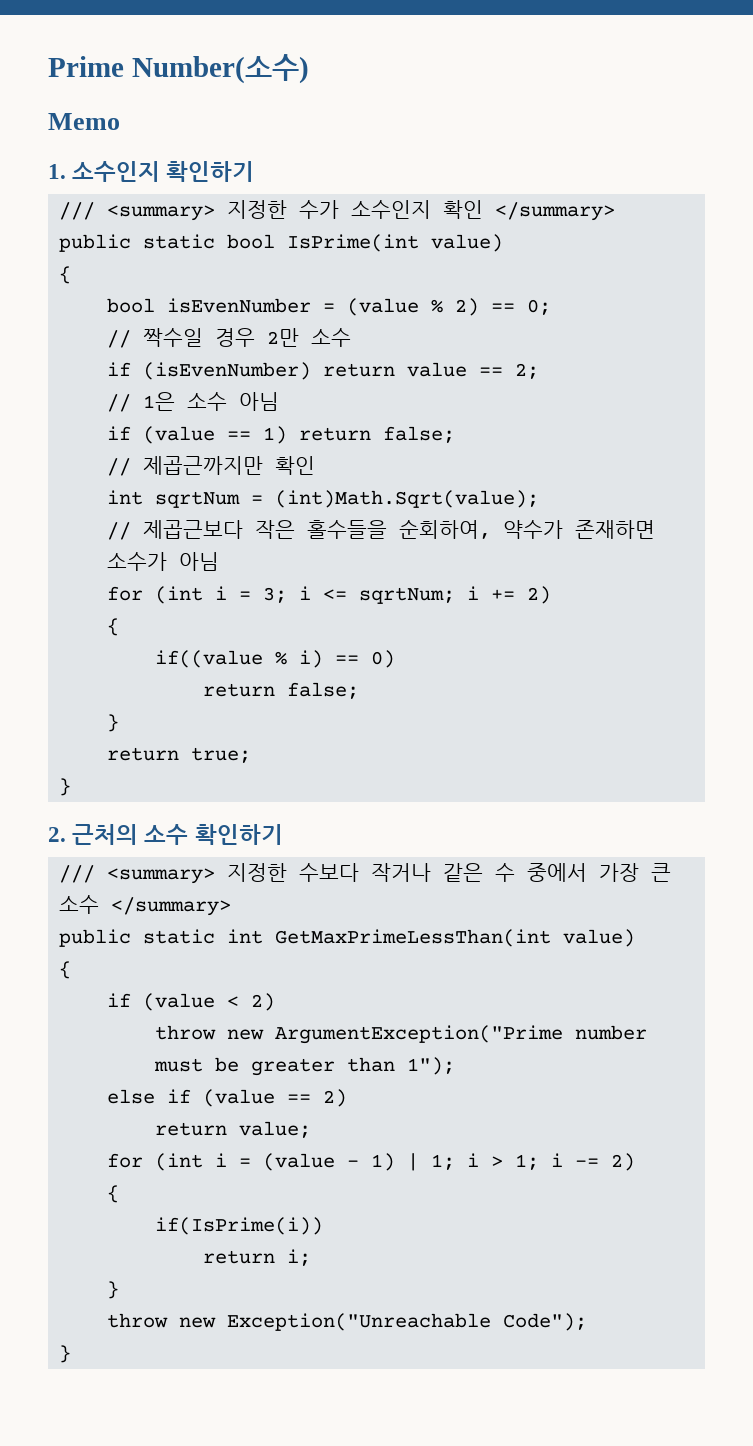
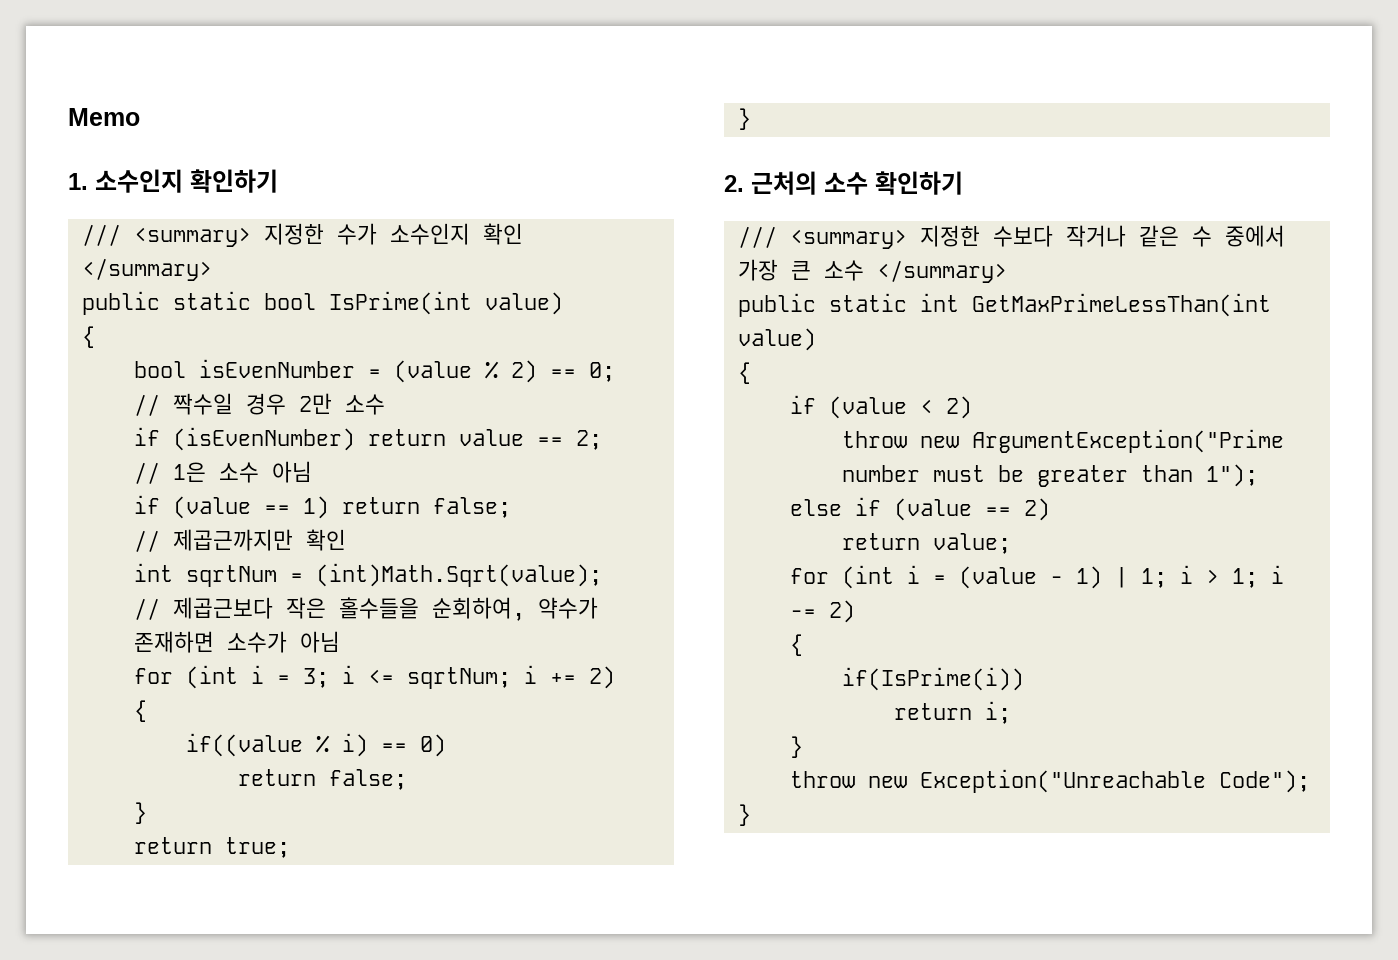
- Prime Number(소수)

